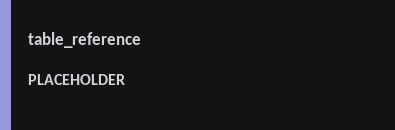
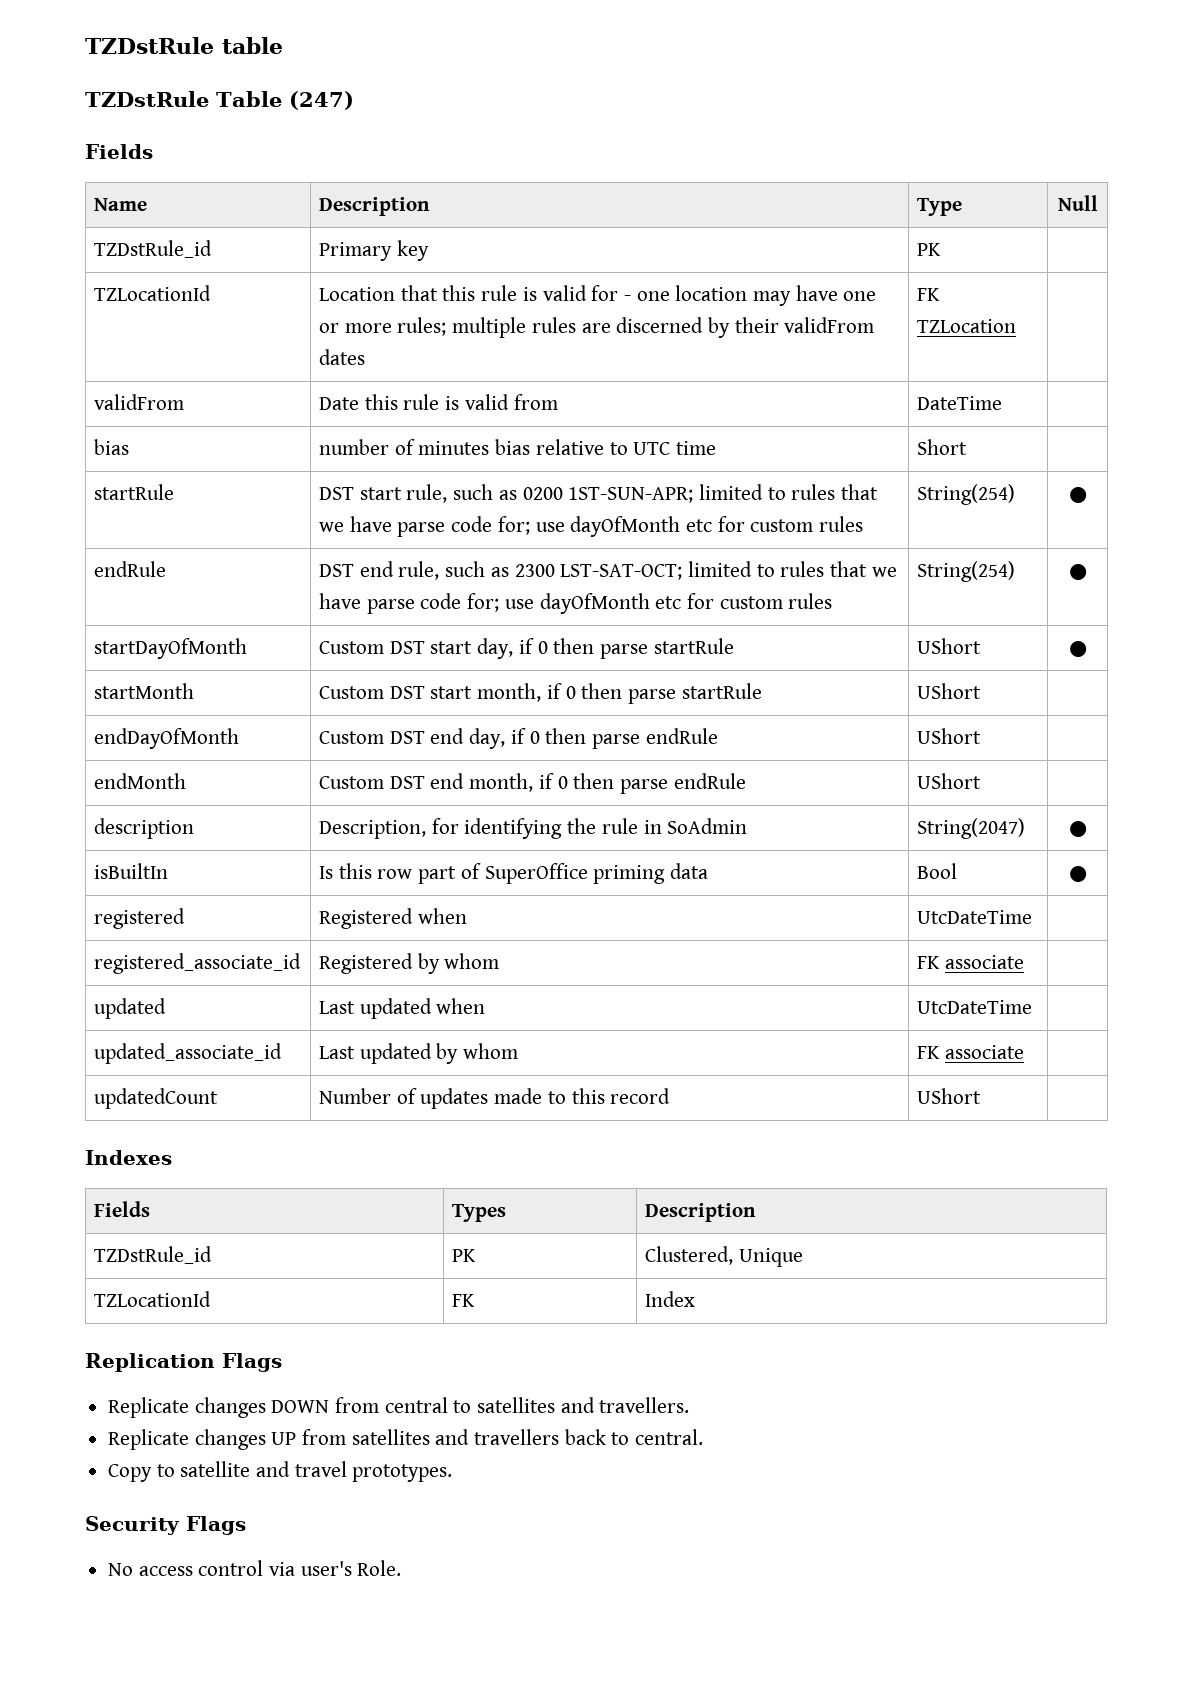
- table_reference
- PLACEHOLDER
+ TZDstRule table
+ TZDstRule Table (247)
+ Fields
+ Name | Description | Type | Null
+ TZDstRule_id | Primary key | PK |
+ TZLocationId | Location that this rule is valid for - one location may have one or more rules; multiple rules are discerned by their validFrom dates | FK TZLocation |
+ validFrom | Date this rule is valid from | DateTime |
+ bias | number of minutes bias relative to UTC time | Short |
+ startRule | DST start rule, such as 0200 1ST-SUN-APR; limited to rules that we have parse code for; use dayOfMonth etc for custom rules | String(254) | ●
+ endRule | DST end rule, such as 2300 LST-SAT-OCT; limited to rules that we have parse code for; use dayOfMonth etc for custom rules | String(254) | ●
+ startDayOfMonth | Custom DST start day, if 0 then parse startRule | UShort | ●
+ startMonth | Custom DST start month, if 0 then parse startRule | UShort |
+ endDayOfMonth | Custom DST end day, if 0 then parse endRule | UShort |
+ endMonth | Custom DST end month, if 0 then parse endRule | UShort |
+ description | Description, for identifying the rule in SoAdmin | String(2047) | ●
+ isBuiltIn | Is this row part of SuperOffice priming data | Bool | ●
+ registered | Registered when | UtcDateTime |
+ registered_associate_id | Registered by whom | FK associate |
+ updated | Last updated when | UtcDateTime |
+ updated_associate_id | Last updated by whom | FK associate |
+ updatedCount | Number of updates made to this record | UShort |
+ Indexes
+ Fields | Types | Description
+ TZDstRule_id | PK | Clustered, Unique
+ TZLocationId | FK | Index
+ Replication Flags
+ Replicate changes DOWN from central to satellites and travellers.
+ Replicate changes UP from satellites and travellers back to central.
+ Copy to satellite and travel prototypes.
+ Security Flags
+ No access control via user's Role.

